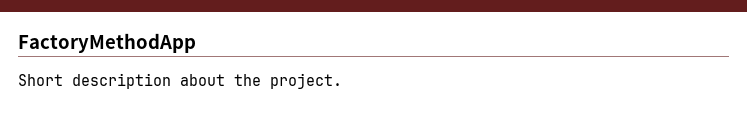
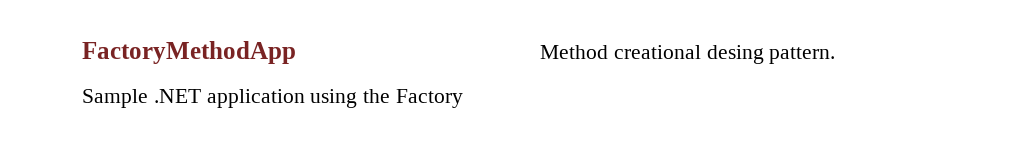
- Short description about the project.
+ Sample .NET application using the Factory Method creational desing pattern.

